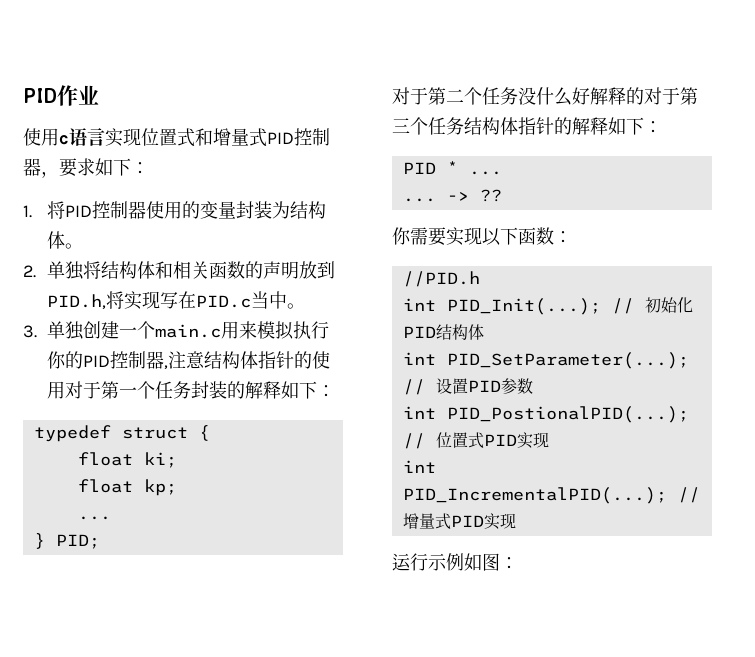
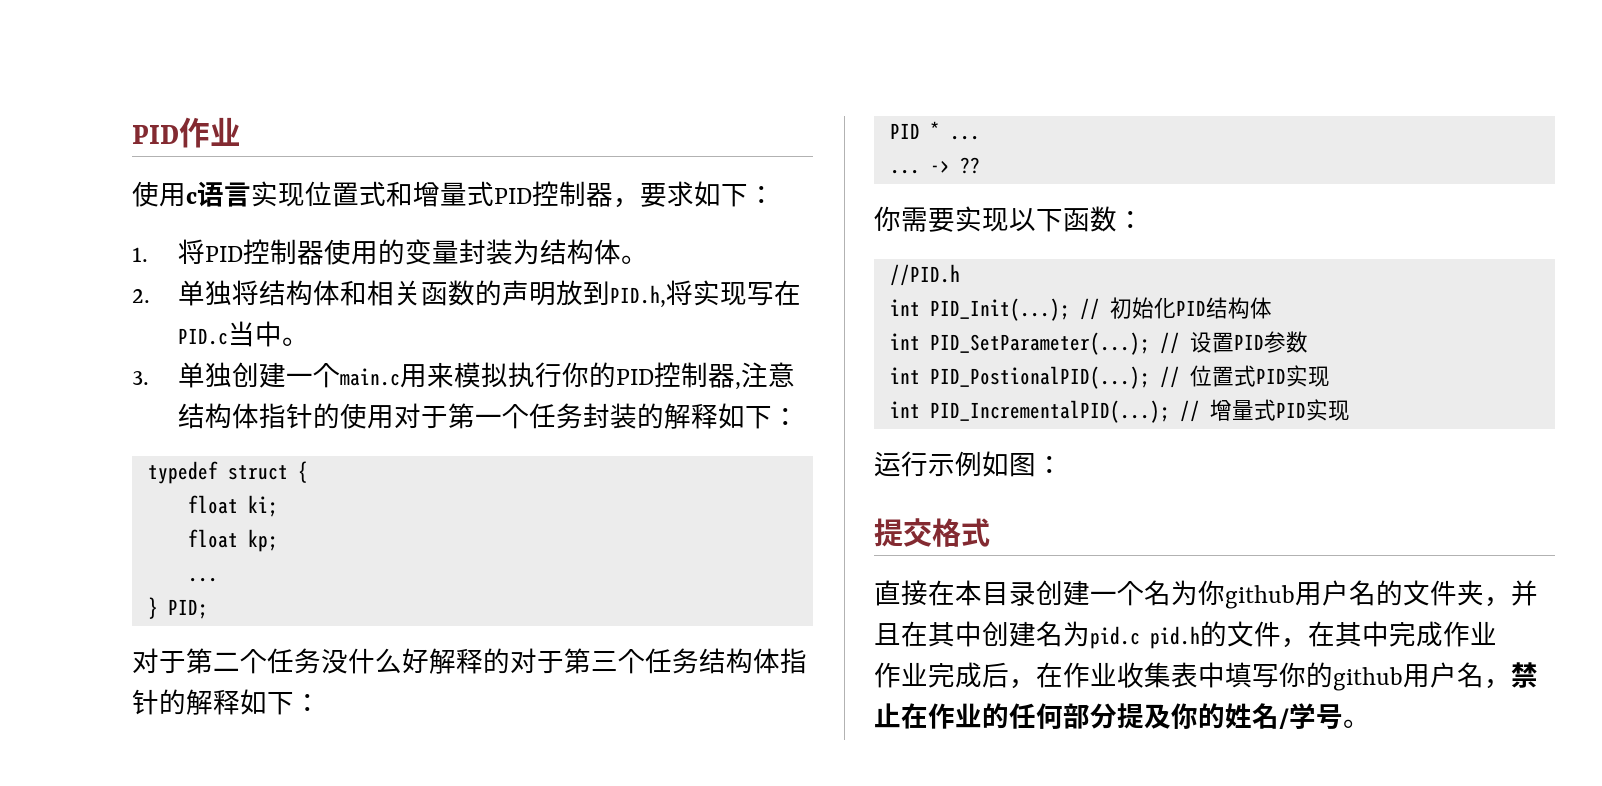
+ 提交格式
+ 直接在本目录创建一个名为你github用户名的文件夹，并且在其中创建名为pid.c pid.h的文件，在其中完成作业
+ 作业完成后，在作业收集表中填写你的github用户名，禁止在作业的任何部分提及你的姓名/学号。

